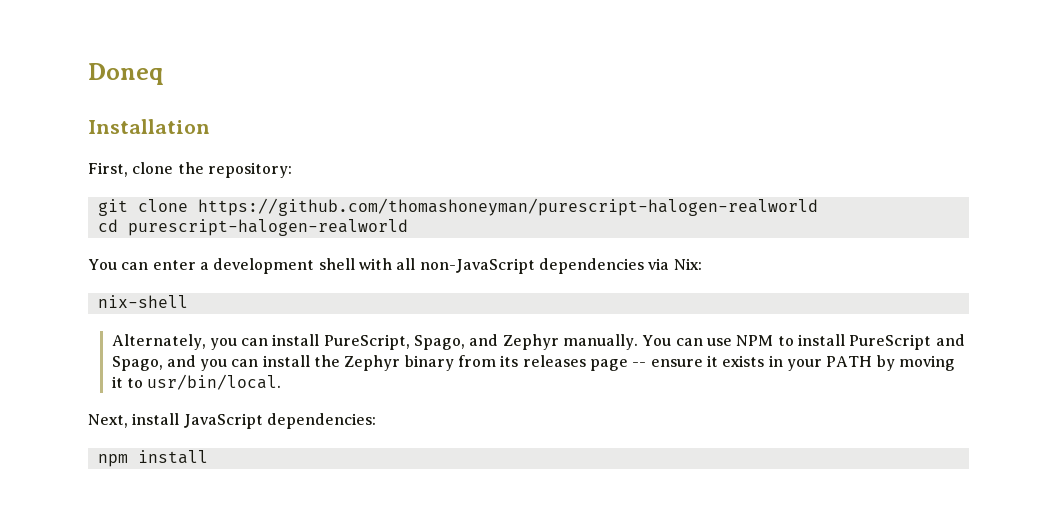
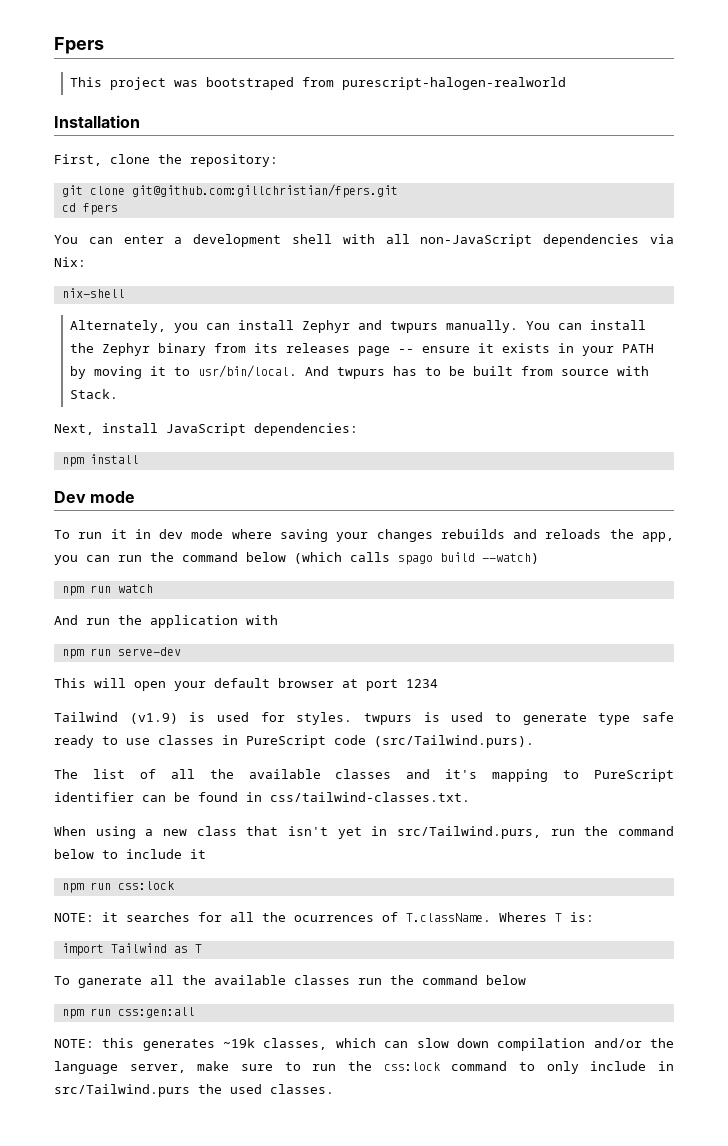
- Doneq
+ Fpers
+ This project was bootstraped from purescript-halogen-realworld
- git clone https://github.com/thomashoneyman/purescript-halogen-realworld
+ git clone git@github.com:gillchristian/fpers.git
- cd purescript-halogen-realworld
+ cd fpers
- Alternately, you can install PureScript, Spago, and Zephyr manually. You can use NPM to install PureScript and Spago, and you can install the Zephyr binary from its releases page -- ensure it exists in your PATH by moving it to usr/bin/local.
+ Alternately, you can install Zephyr and twpurs manually. You can install the Zephyr binary from its releases page -- ensure it exists in your PATH by moving it to usr/bin/local. And twpurs has to be built from source with Stack.
+ Dev mode
+ To run it in dev mode where saving your changes rebuilds and reloads the app, you can run the command below (which calls spago build --watch)
+ npm run watch
+ And run the application with
+ npm run serve-dev
+ This will open your default browser at port 1234
+ Tailwind (v1.9) is used for styles. twpurs is used to generate type safe ready to use classes in PureScript code (src/Tailwind.purs).
+ The list of all the available classes and it's mapping to PureScript identifier can be found in css/tailwind-classes.txt.
+ When using a new class that isn't yet in src/Tailwind.purs, run the command below to include it
+ npm run css:lock
+ NOTE: it searches for all the ocurrences of T.className. Wheres T is:
+ import Tailwind as T
+ To ganerate all the available classes run the command below
+ npm run css:gen:all
+ NOTE: this generates ~19k classes, which can slow down compilation and/or the language server, make sure to run the css:lock command to only include in src/Tailwind.purs the used classes.

